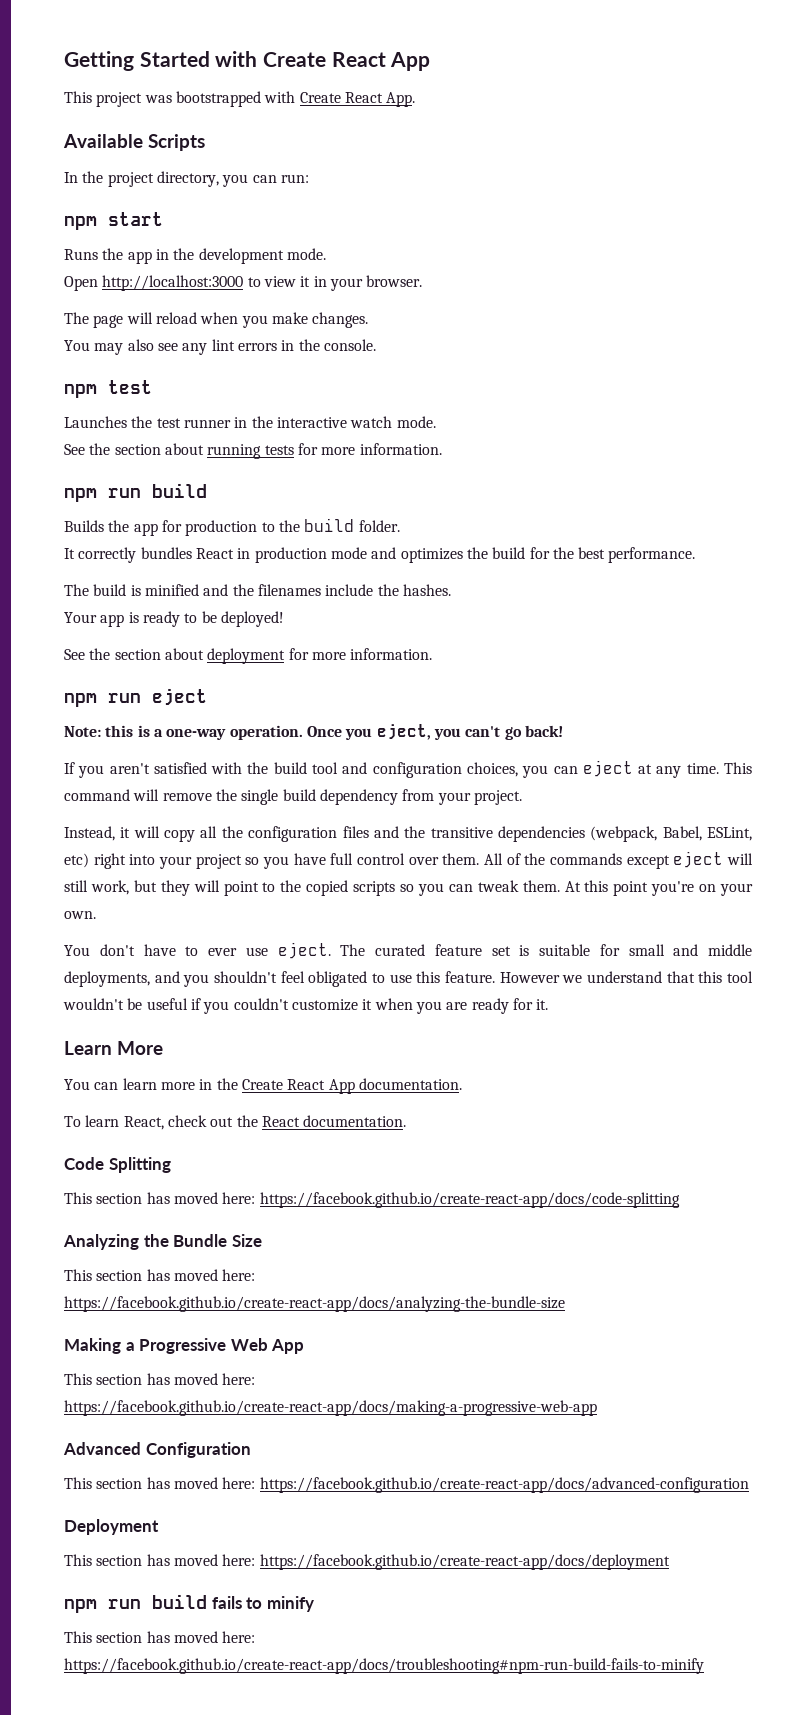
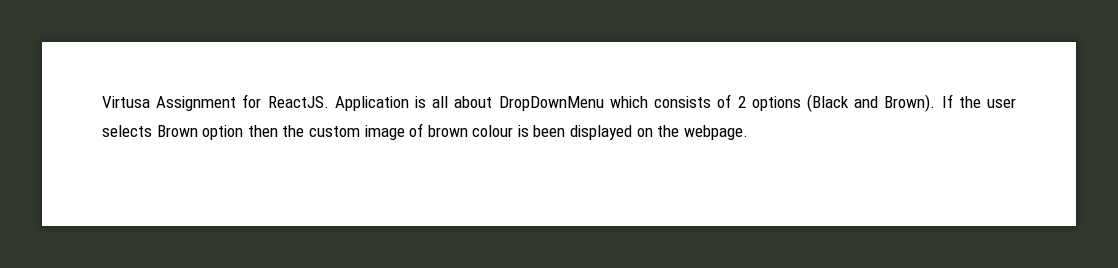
- Getting Started with Create React App
- This project was bootstrapped with Create React App.
- Available Scripts
- In the project directory, you can run:
- npm start
- Runs the app in the development mode.
- Open http://localhost:3000 to view it in your browser.
- The page will reload when you make changes.
- You may also see any lint errors in the console.
- npm test
- Launches the test runner in the interactive watch mode.
- See the section about running tests for more information.
- npm run build
- Builds the app for production to the build folder.
- It correctly bundles React in production mode and optimizes the build for the best performance.
- The build is minified and the filenames include the hashes.
- Your app is ready to be deployed!
- See the section about deployment for more information.
- npm run eject
- Note: this is a one-way operation. Once you eject, you can't go back!
- If you aren't satisfied with the build tool and configuration choices, you can eject at any time. This command will remove the single build dependency from your project.
- Instead, it will copy all the configuration files and the transitive dependencies (webpack, Babel, ESLint, etc) right into your project so you have full control over them. All of the commands except eject will still work, but they will point to the copied scripts so you can tweak them. At this point you're on your own.
- You don't have to ever use eject. The curated feature set is suitable for small and middle deployments, and you shouldn't feel obligated to use this feature. However we understand that this tool wouldn't be useful if you couldn't customize it when you are ready for it.
- Learn More
- You can learn more in the Create React App documentation.
- To learn React, check out the React documentation.
- Code Splitting
- This section has moved here: https://facebook.github.io/create-react-app/docs/code-splitting
- Analyzing the Bundle Size
- This section has moved here: https://facebook.github.io/create-react-app/docs/analyzing-the-bundle-size
- Making a Progressive Web App
- This section has moved here: https://facebook.github.io/create-react-app/docs/making-a-progressive-web-app
- Advanced Configuration
- This section has moved here: https://facebook.github.io/create-react-app/docs/advanced-configuration
- Deployment
- This section has moved here: https://facebook.github.io/create-react-app/docs/deployment
- npm run build fails to minify
- This section has moved here: https://facebook.github.io/create-react-app/docs/troubleshooting#npm-run-build-fails-to-minify
+ Virtusa Assignment for ReactJS. Application is all about DropDownMenu which consists of 2 options (Black and Brown). If the user selects Brown option then the custom image of brown colour is been displayed on the webpage.

